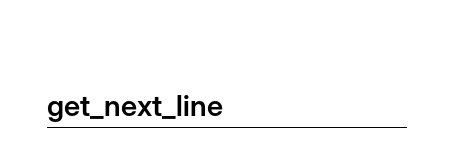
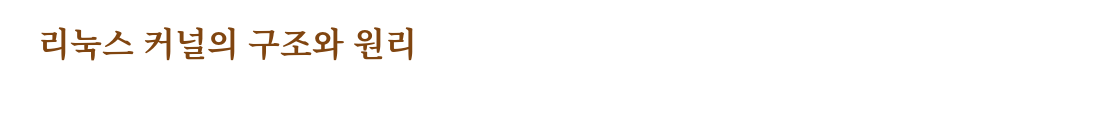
- get_next_line
+ 리눅스 커널의 구조와 원리

